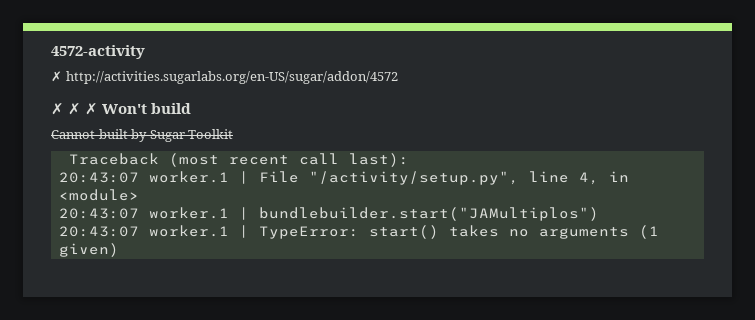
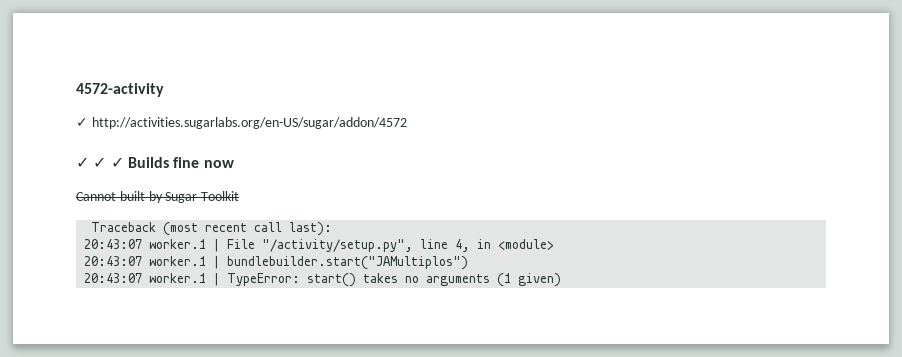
- ✗ http://activities.sugarlabs.org/en-US/sugar/addon/4572
+ ✓ http://activities.sugarlabs.org/en-US/sugar/addon/4572
- ✗ ✗ ✗ Won't build
+ ✓ ✓ ✓ Builds fine now

